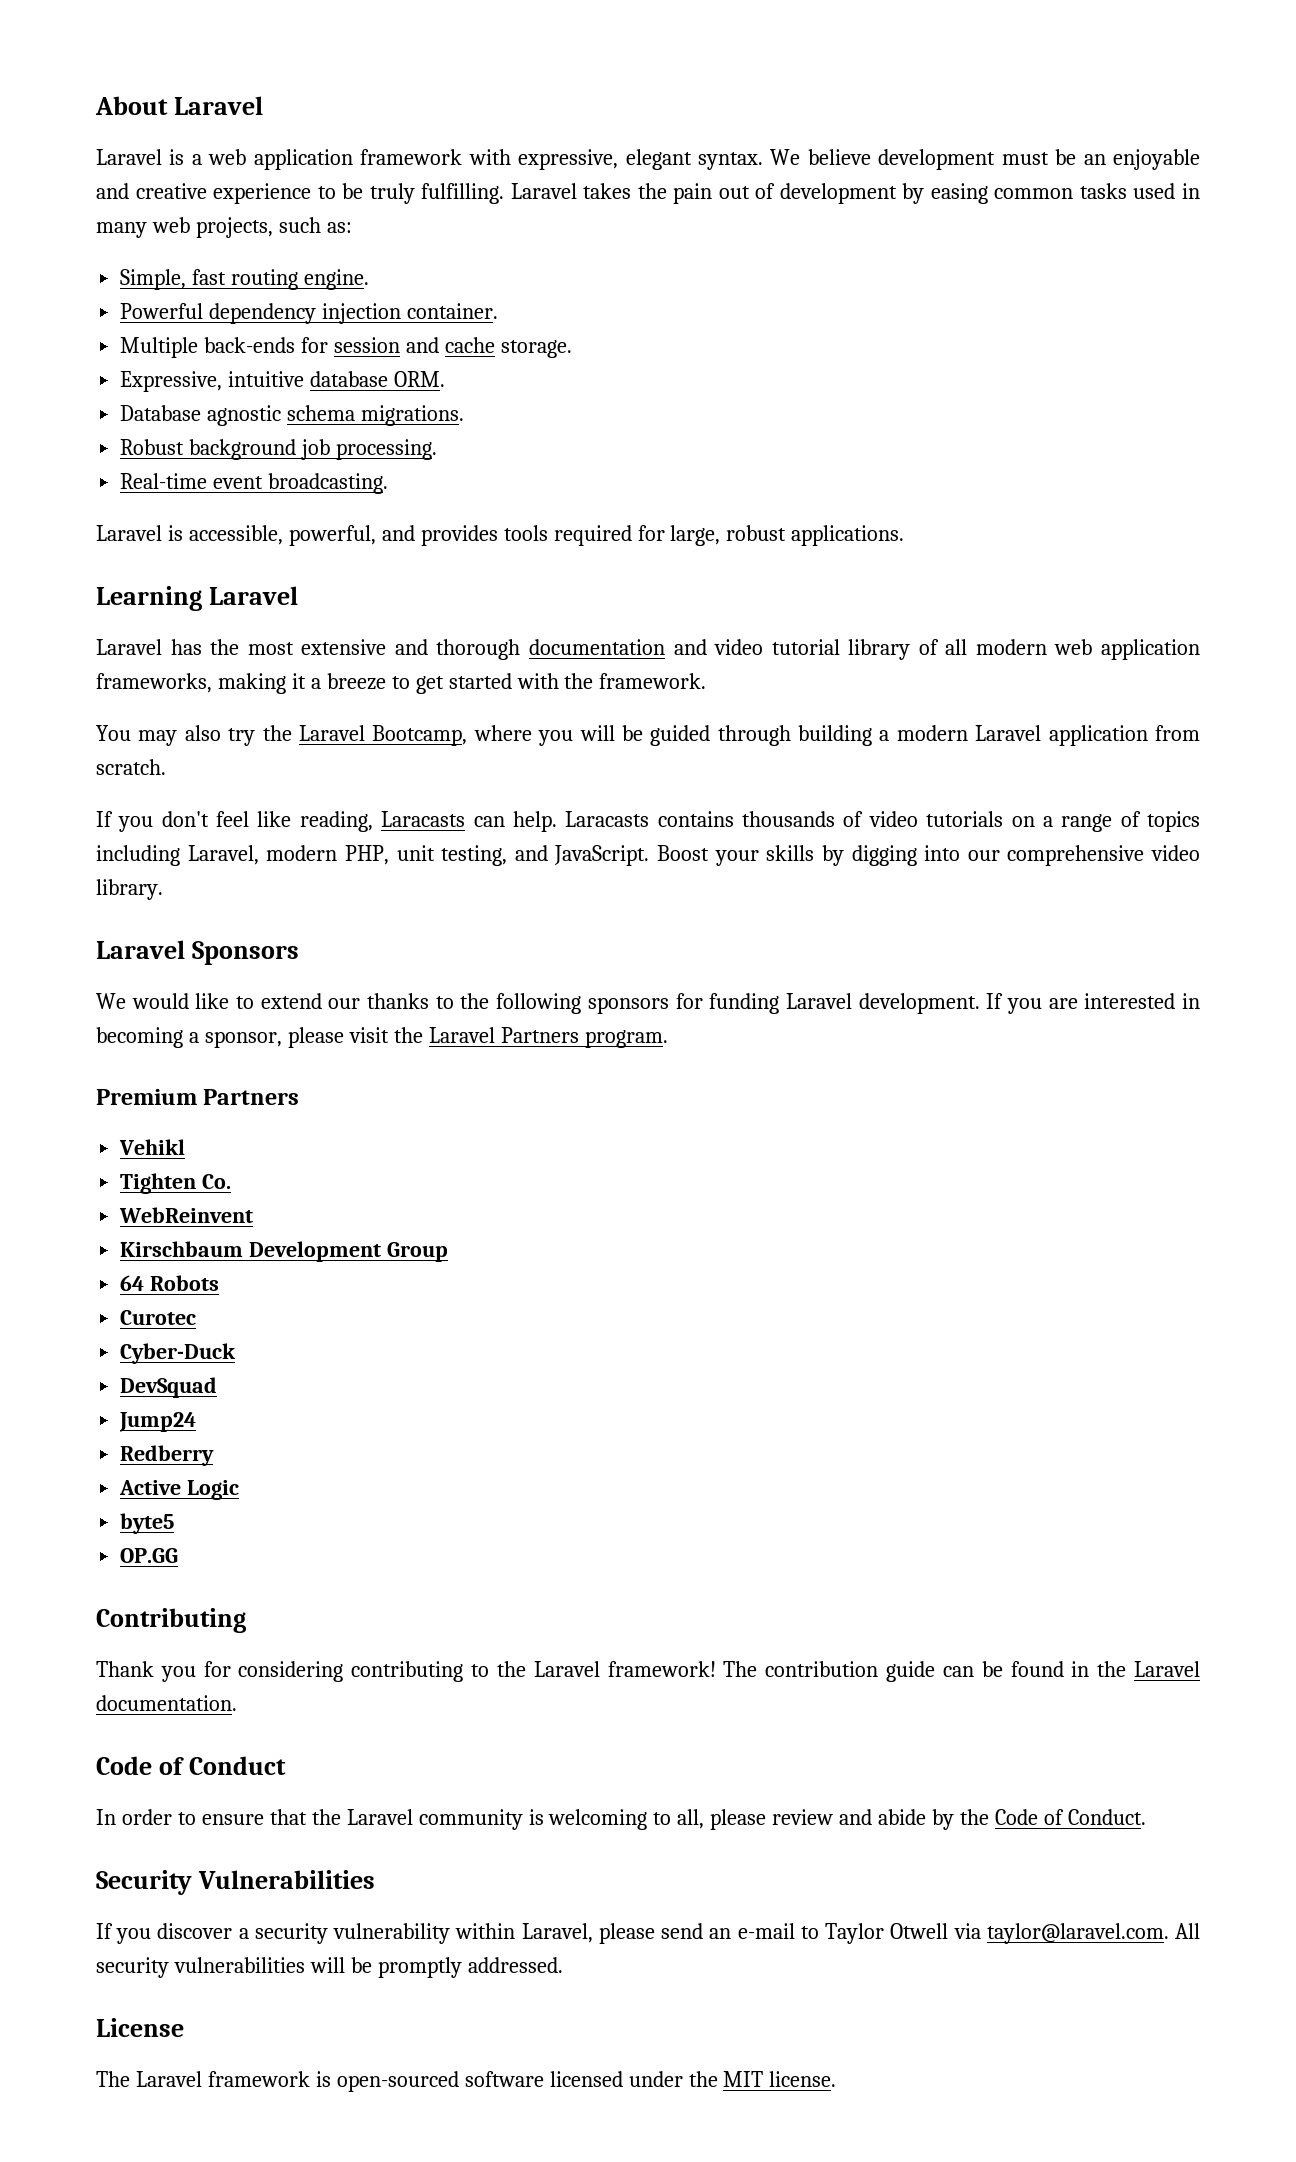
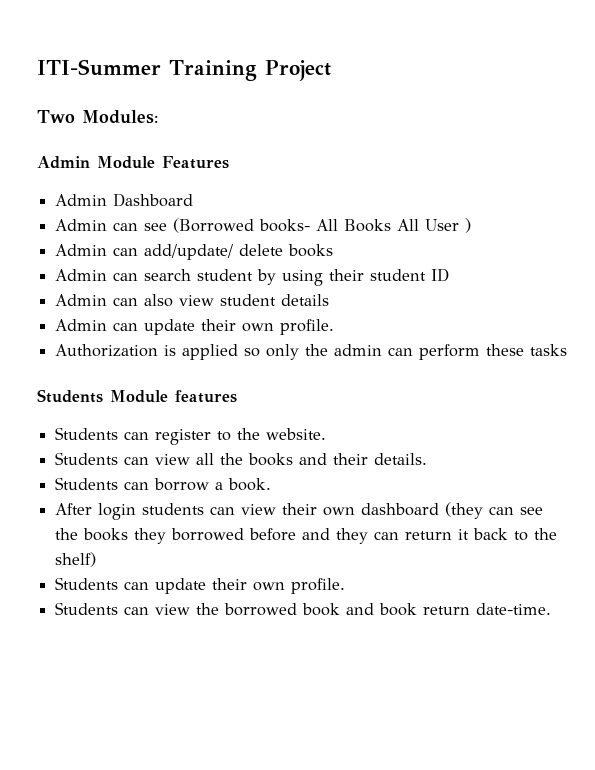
- About Laravel
- Laravel is a web application framework with expressive, elegant syntax. We believe development must be an enjoyable and creative experience to be truly fulfilling. Laravel takes the pain out of development by easing common tasks used in many web projects, such as:
- Simple, fast routing engine.
- Powerful dependency injection container.
- Multiple back-ends for session and cache storage.
- Expressive, intuitive database ORM.
- Database agnostic schema migrations.
- Robust background job processing.
- Real-time event broadcasting.
- Laravel is accessible, powerful, and provides tools required for large, robust applications.
- Learning Laravel
- Laravel has the most extensive and thorough documentation and video tutorial library of all modern web application frameworks, making it a breeze to get started with the framework.
- You may also try the Laravel Bootcamp, where you will be guided through building a modern Laravel application from scratch.
- If you don't feel like reading, Laracasts can help. Laracasts contains thousands of video tutorials on a range of topics including Laravel, modern PHP, unit testing, and JavaScript. Boost your skills by digging into our comprehensive video library.
- Laravel Sponsors
- We would like to extend our thanks to the following sponsors for funding Laravel development. If you are interested in becoming a sponsor, please visit the Laravel Partners program.
- Premium Partners
- Vehikl
- Tighten Co.
- WebReinvent
- Kirschbaum Development Group
- 64 Robots
- Curotec
- Cyber-Duck
- DevSquad
- Jump24
- Redberry
- Active Logic
- byte5
- OP.GG
- Contributing
- Thank you for considering contributing to the Laravel framework! The contribution guide can be found in the Laravel documentation.
- Code of Conduct
- In order to ensure that the Laravel community is welcoming to all, please review and abide by the Code of Conduct.
- Security Vulnerabilities
- If you discover a security vulnerability within Laravel, please send an e-mail to Taylor Otwell via taylor@laravel.com. All security vulnerabilities will be promptly addressed.
- License
- The Laravel framework is open-sourced software licensed under the MIT license.
+ ITI-Summer Training Project
+ Two Modules:
+ Admin Module Features
+ Admin Dashboard
+ Admin can see (Borrowed books- All Books All User )
+ Admin can add/update/ delete books
+ Admin can search student by using their student ID
+ Admin can also view student details
+ Admin can update their own profile.
+ Authorization is applied so only the admin can perform these tasks
+ Students Module features
+ Students can register to the website.
+ Students can view all the books and their details.
+ Students can borrow a book.
+ After login students can view their own dashboard (they can see the books they borrowed before and they can return it back to the shelf)
+ Students can update their own profile.
+ Students can view the borrowed book and book return date-time.

